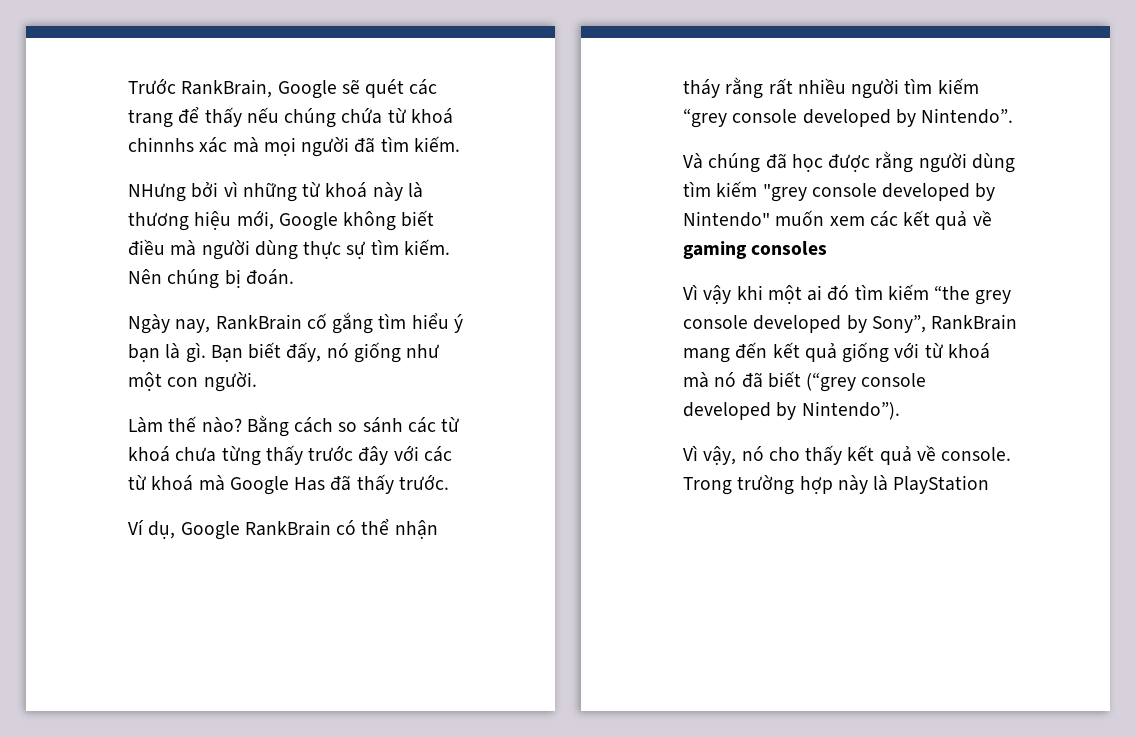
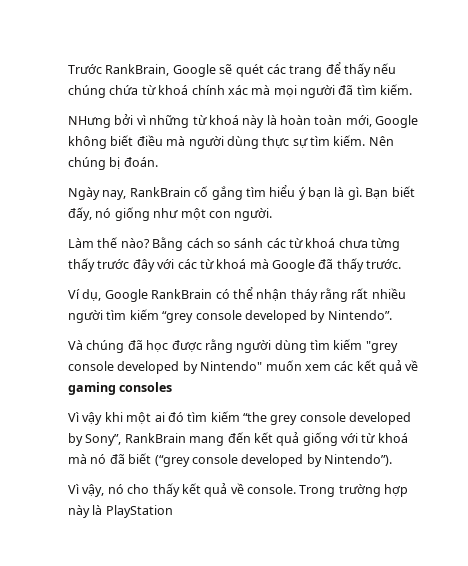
- Trước RankBrain, Google sẽ quét các trang để thấy nếu chúng chứa từ khoá chinnhs xác mà mọi người đã tìm kiếm.
+ Trước RankBrain, Google sẽ quét các trang để thấy nếu chúng chứa từ khoá chính xác mà mọi người đã tìm kiếm.
- NHưng bởi vì những từ khoá này là thương hiệu mới, Google không biết điều mà người dùng thực sự tìm kiếm.
+ NHưng bởi vì những từ khoá này là hoàn toàn mới, Google không biết điều mà người dùng thực sự tìm kiếm.
- Bằng cách so sánh các từ khoá chưa từng thấy trước đây với các từ khoá mà Google Has đã thấy trước.
+ Bằng cách so sánh các từ khoá chưa từng thấy trước đây với các từ khoá mà Google đã thấy trước.

